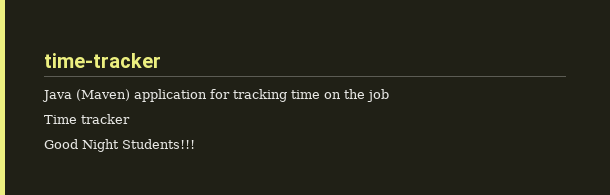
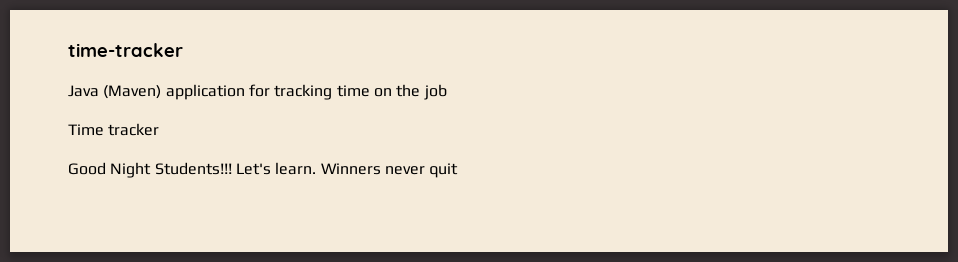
+ Let's learn. Winners never quit

